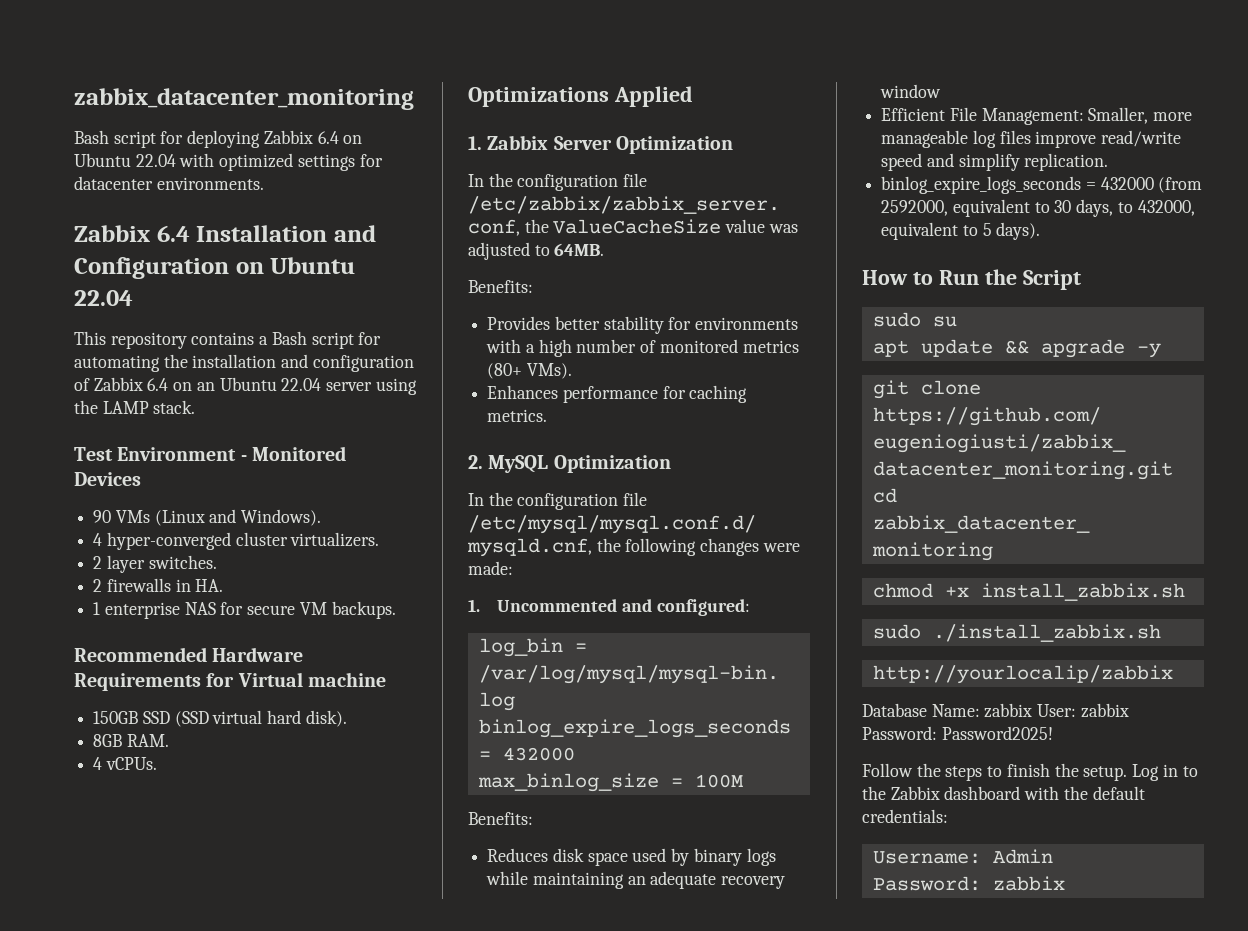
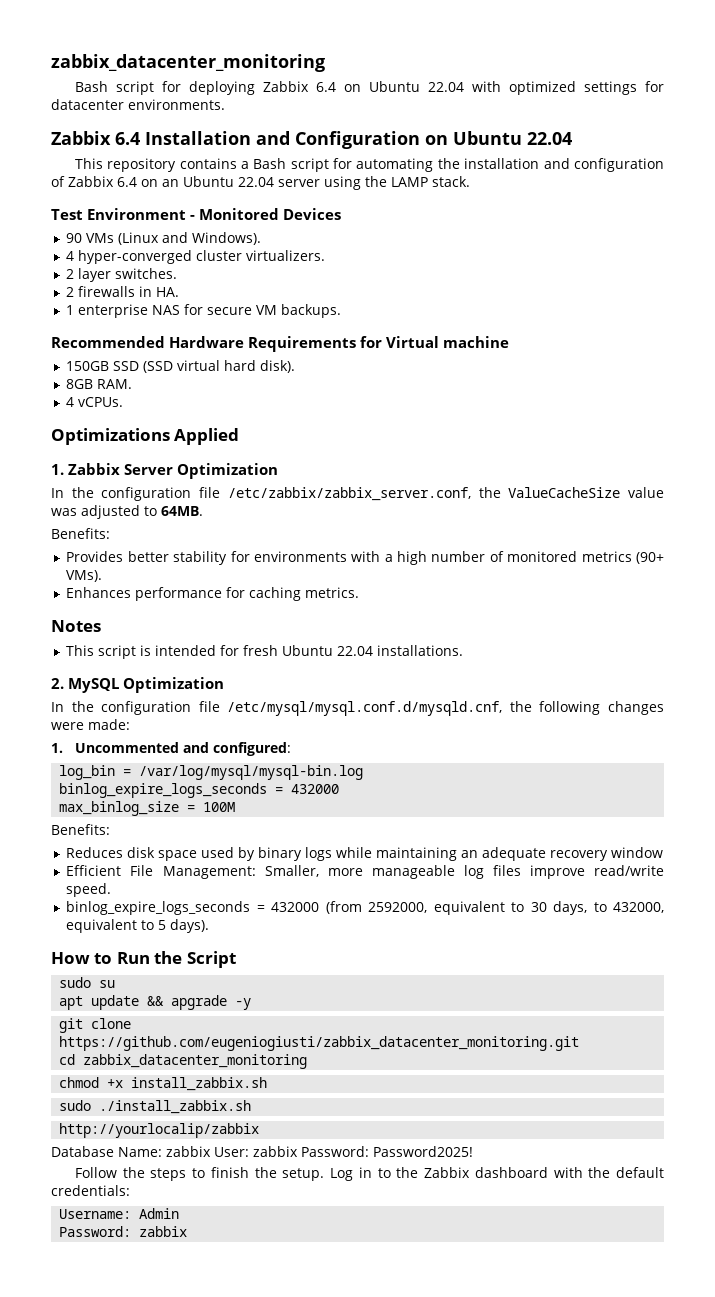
- Provides better stability for environments with a high number of monitored metrics (80+ VMs).
+ Provides better stability for environments with a high number of monitored metrics (90+ VMs).
+ Notes
+ This script is intended for fresh Ubuntu 22.04 installations.
- Efficient File Management: Smaller, more manageable log files improve read/write speed and simplify replication.
+ Efficient File Management: Smaller, more manageable log files improve read/write speed.

